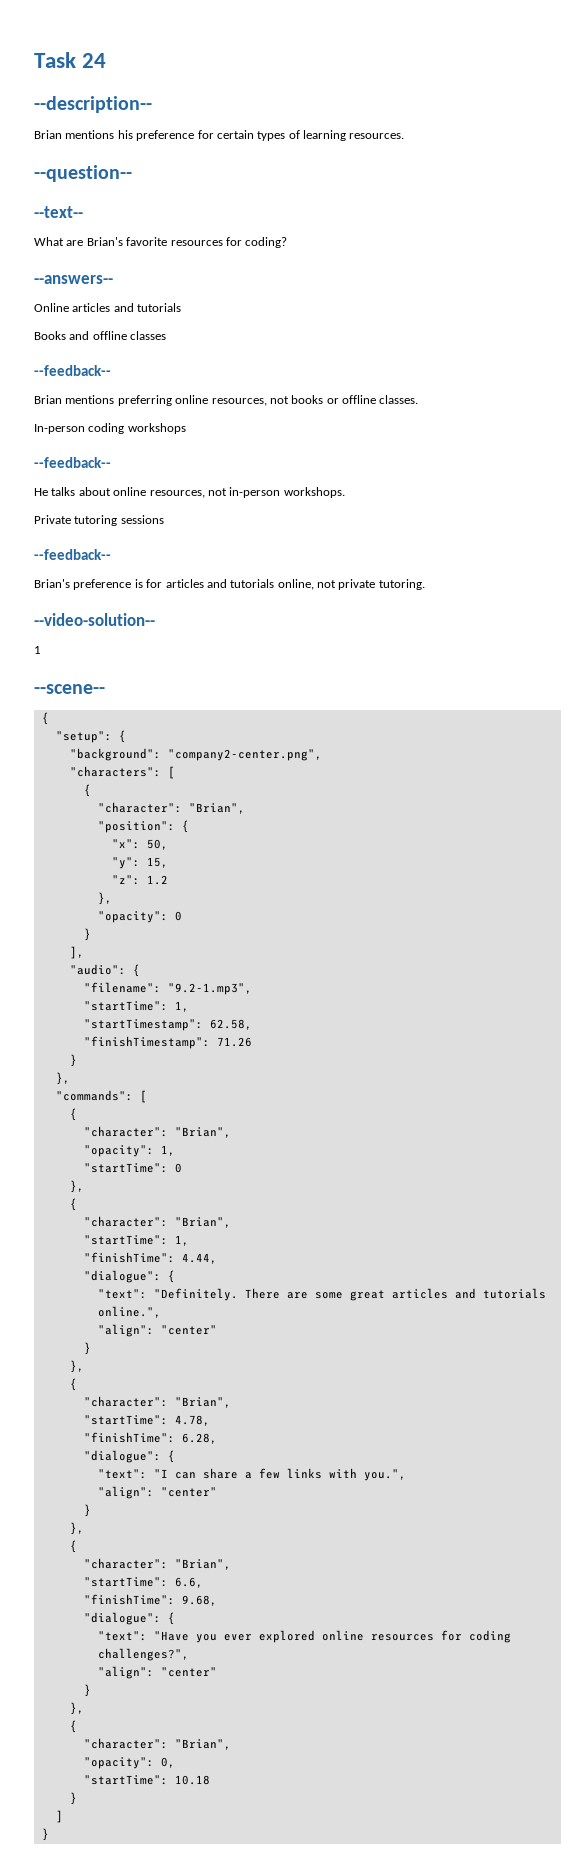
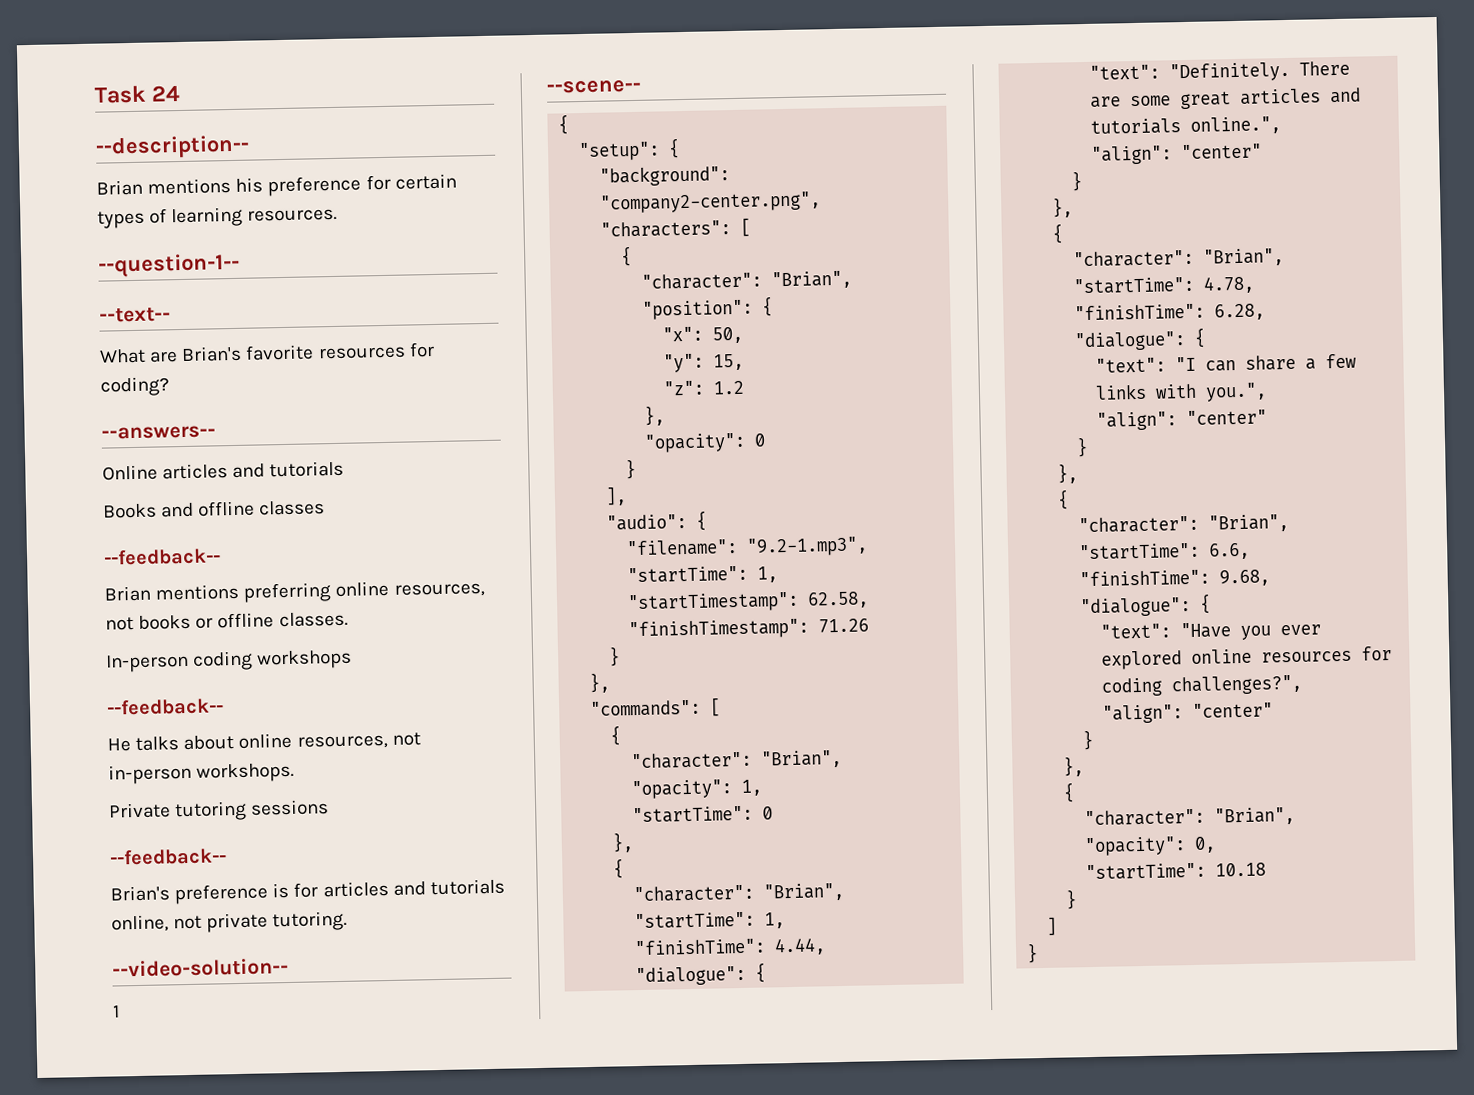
- --question--
+ --question-1--

